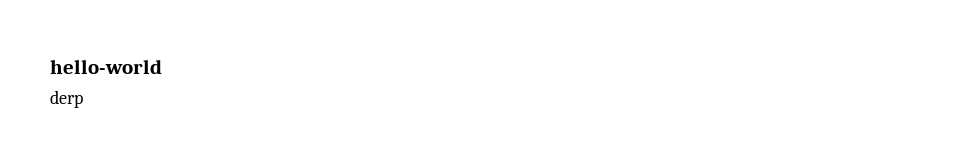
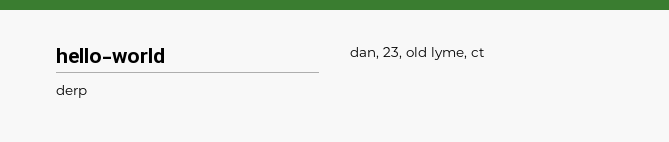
+ dan, 23, old lyme, ct

